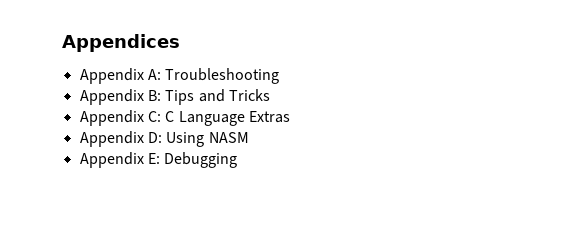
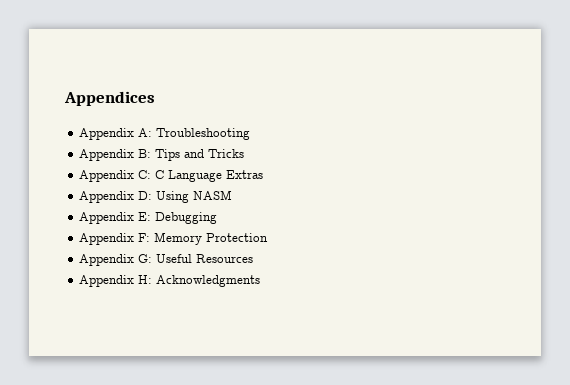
+ Appendix F: Memory Protection
+ Appendix G: Useful Resources
+ Appendix H: Acknowledgments

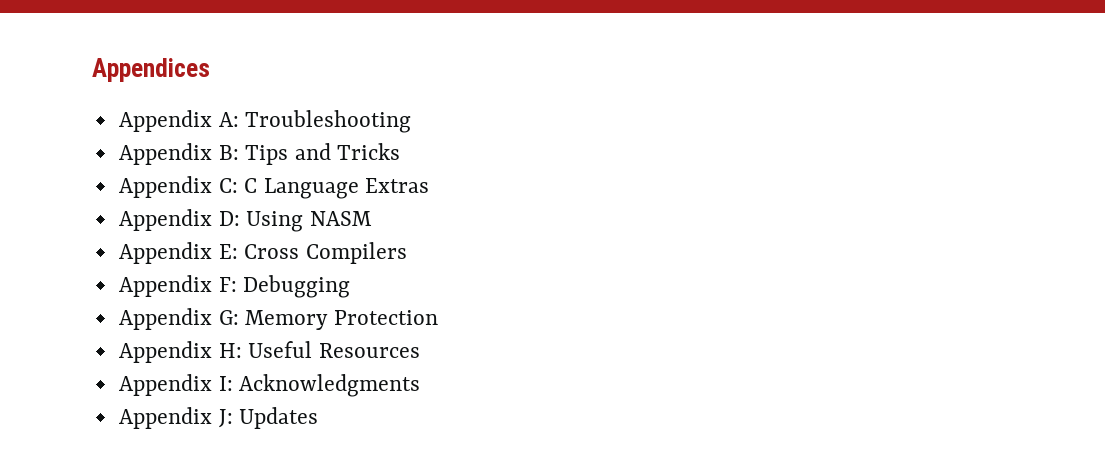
- Appendix E: Debugging
+ Appendix E: Cross Compilers
+ Appendix F: Debugging
- Appendix F: Memory Protection
+ Appendix G: Memory Protection
- Appendix G: Useful Resources
+ Appendix H: Useful Resources
- Appendix H: Acknowledgments
+ Appendix I: Acknowledgments
+ Appendix J: Updates

